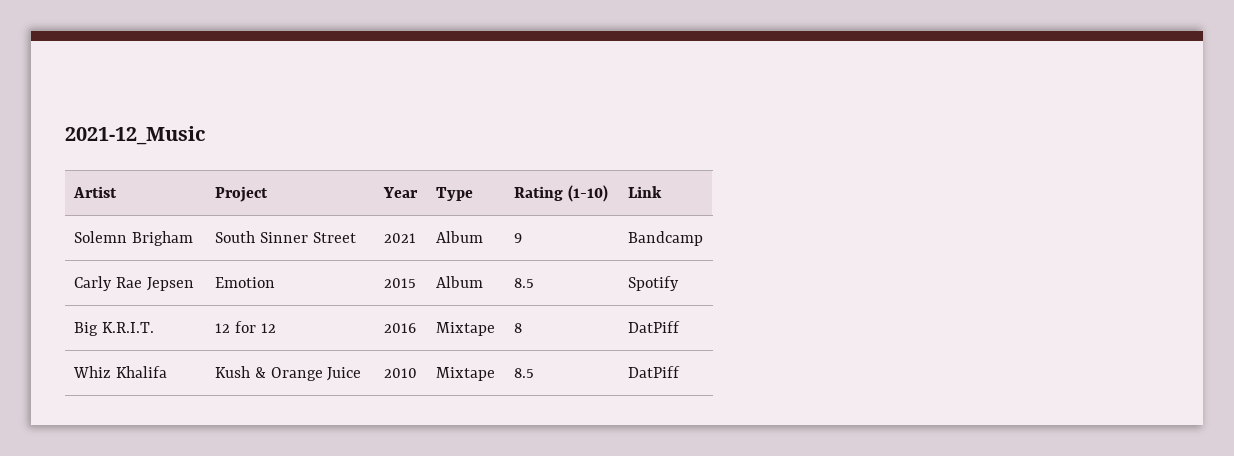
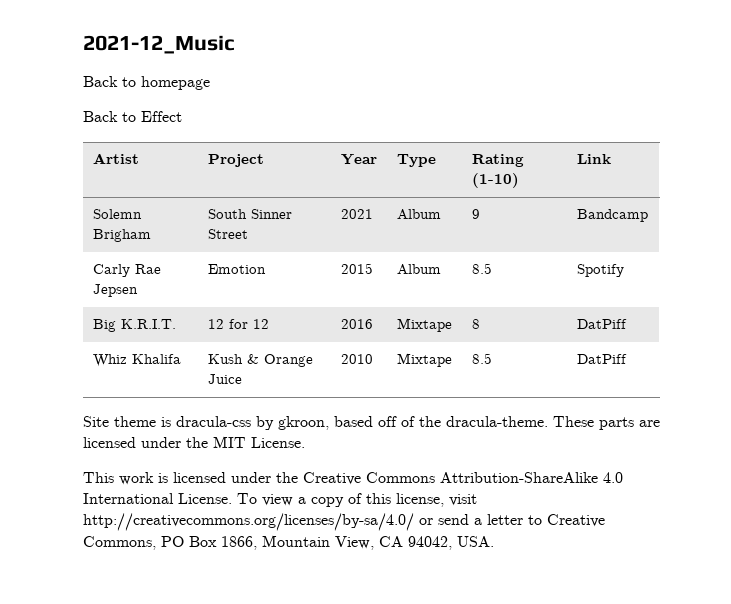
+ Back to homepage
+ Back to Effect
+ Site theme is dracula-css by gkroon, based off of the dracula-theme. These parts are licensed under the MIT License.
+ This work is licensed under the Creative Commons Attribution-ShareAlike 4.0 International License. To view a copy of this license, visit http://creativecommons.org/licenses/by-sa/4.0/ or send a letter to Creative Commons, PO Box 1866, Mountain View, CA 94042, USA.

